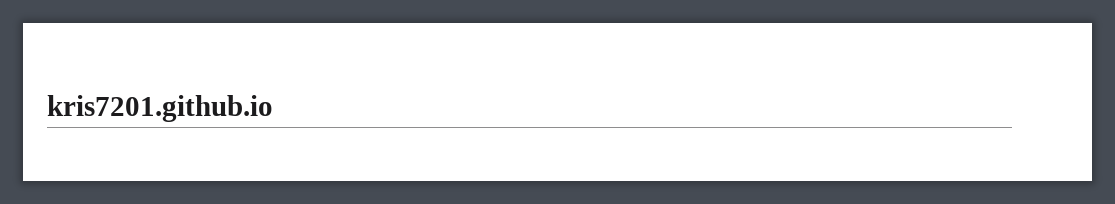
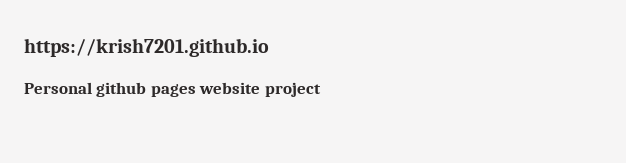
- kris7201.github.io
+ https://krish7201.github.io
+ Personal github pages website project

